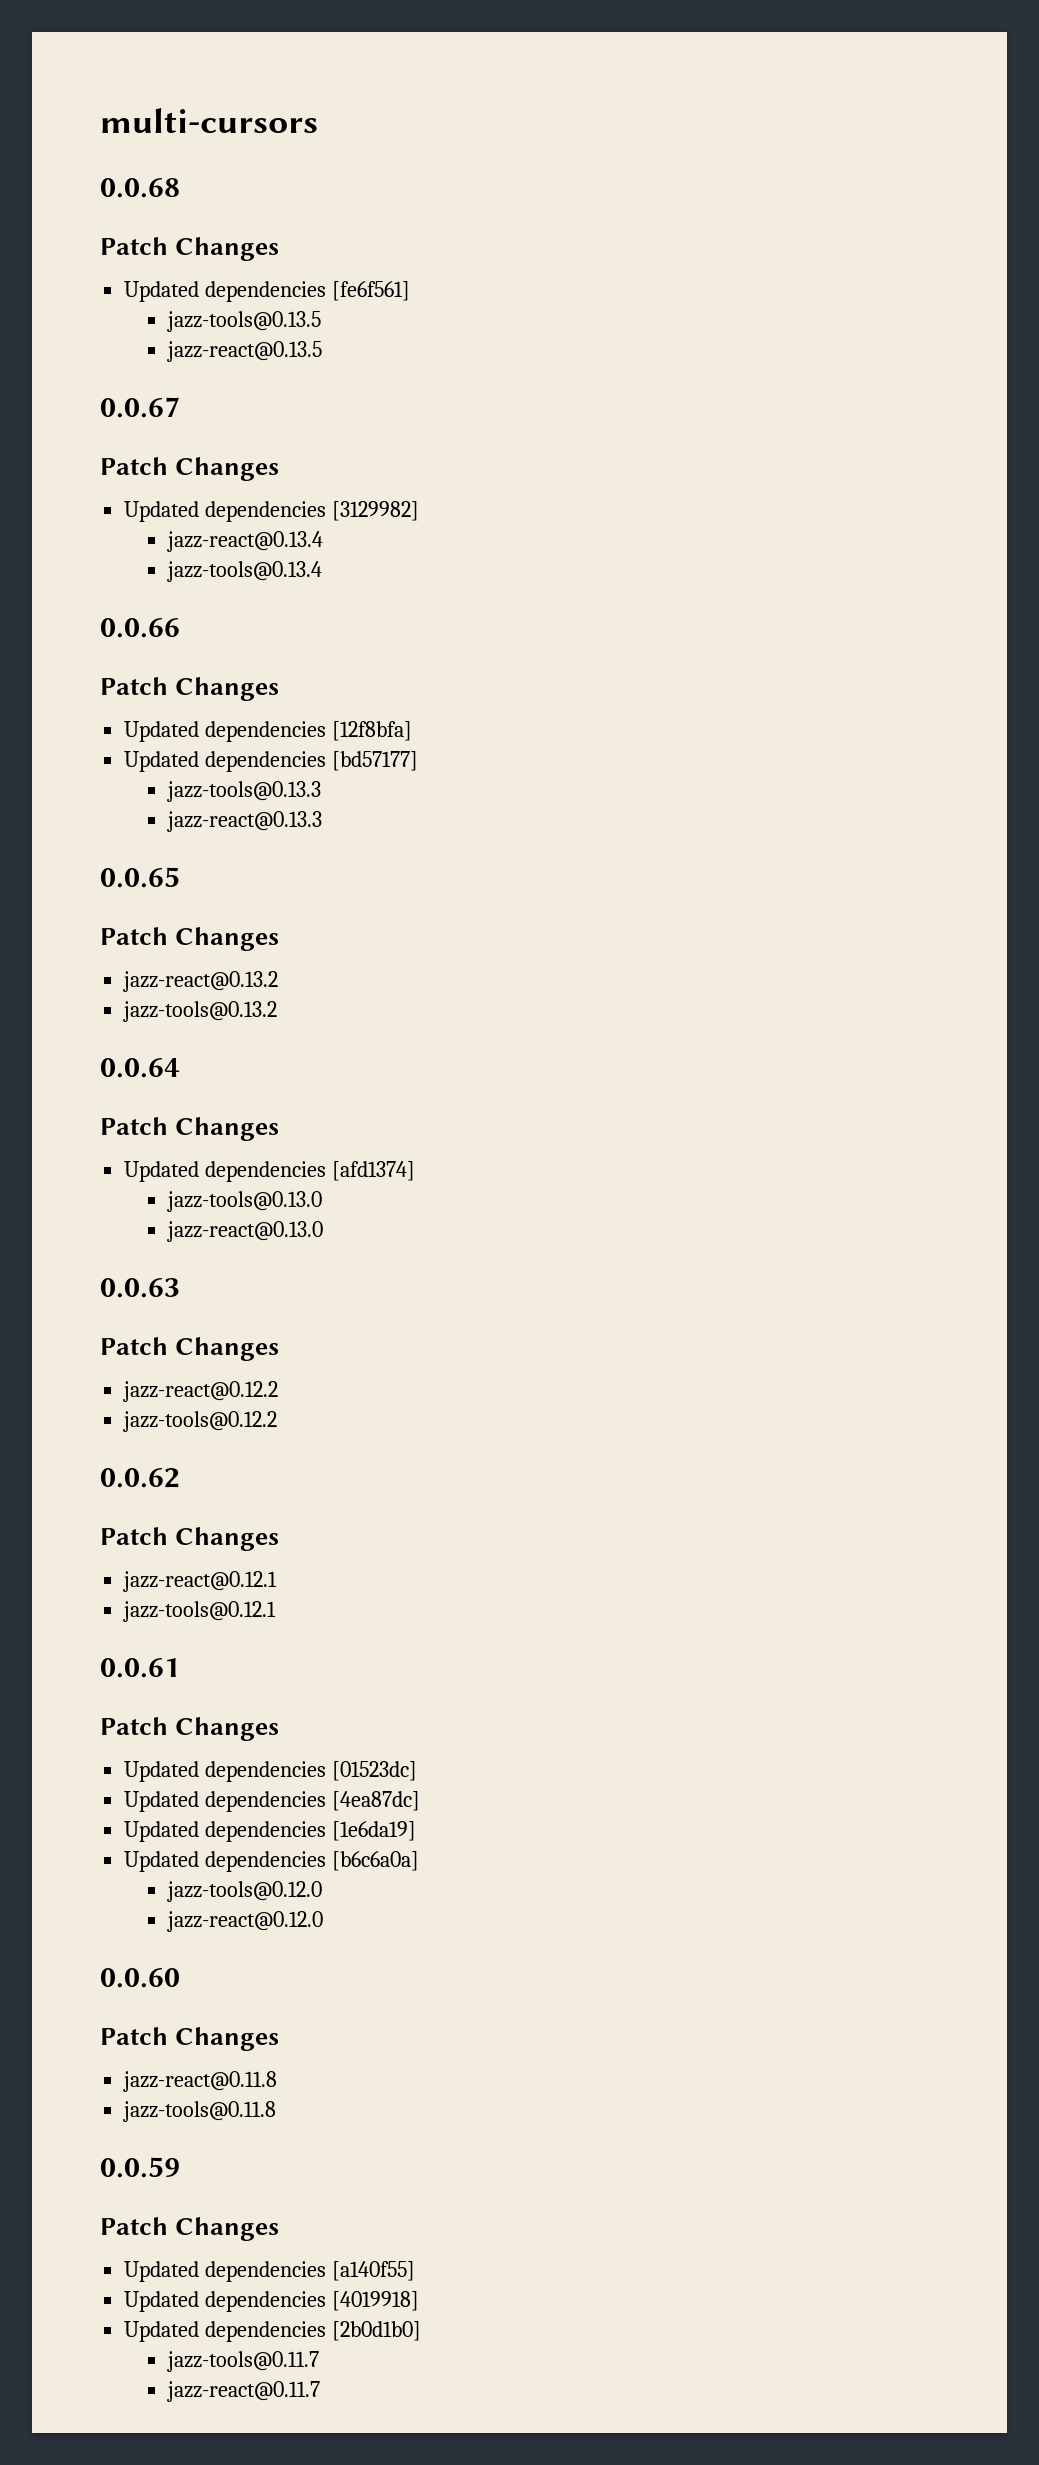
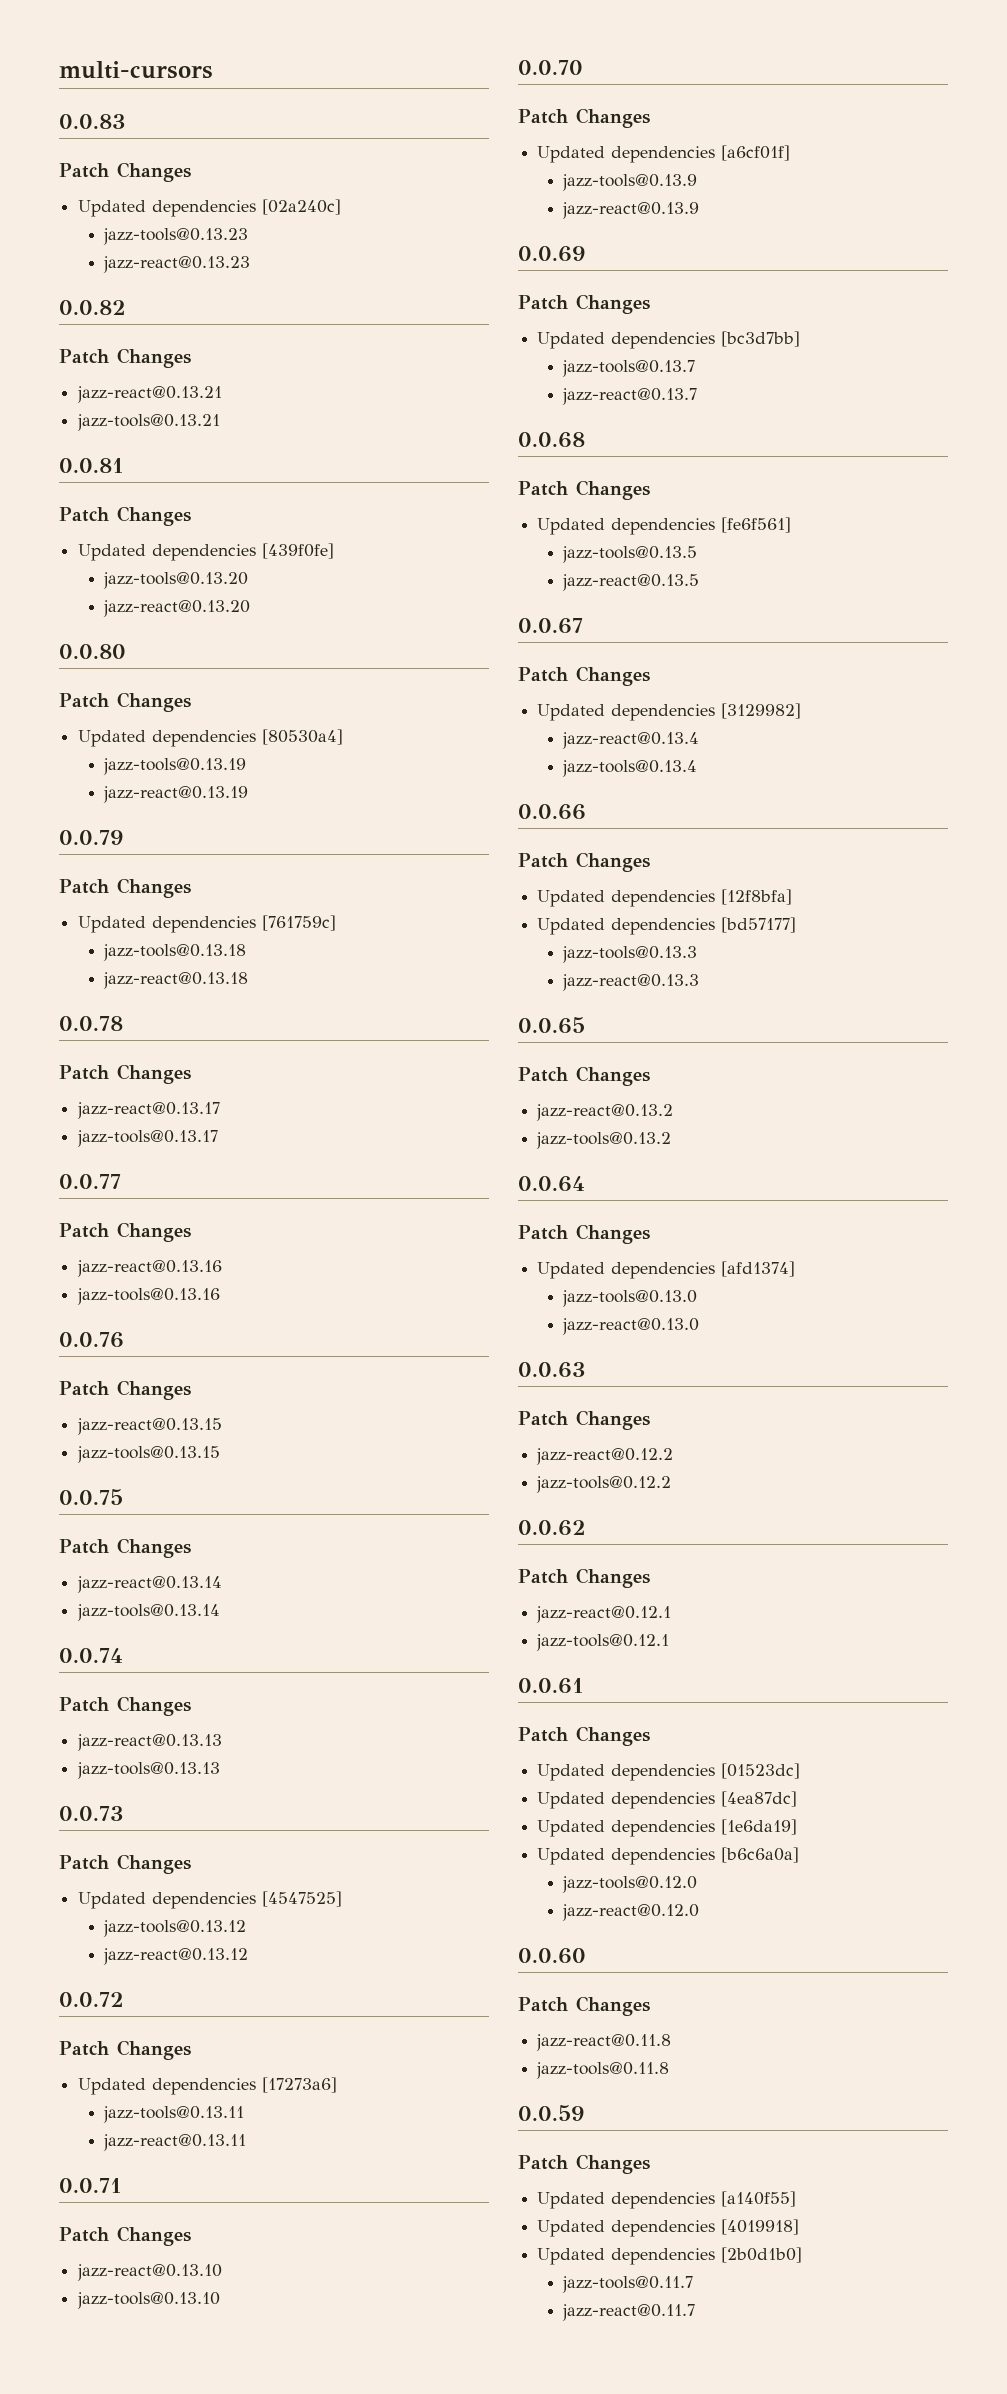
+ 0.0.83
+ Patch Changes
+ Updated dependencies [02a240c]
+ jazz-tools@0.13.23
+ jazz-react@0.13.23
+ 0.0.82
+ Patch Changes
+ jazz-react@0.13.21
+ jazz-tools@0.13.21
+ 0.0.81
+ Patch Changes
+ Updated dependencies [439f0fe]
+ jazz-tools@0.13.20
+ jazz-react@0.13.20
+ 0.0.80
+ Patch Changes
+ Updated dependencies [80530a4]
+ jazz-tools@0.13.19
+ jazz-react@0.13.19
+ 0.0.79
+ Patch Changes
+ Updated dependencies [761759c]
+ jazz-tools@0.13.18
+ jazz-react@0.13.18
+ 0.0.78
+ Patch Changes
+ jazz-react@0.13.17
+ jazz-tools@0.13.17
+ 0.0.77
+ Patch Changes
+ jazz-react@0.13.16
+ jazz-tools@0.13.16
+ 0.0.76
+ Patch Changes
+ jazz-react@0.13.15
+ jazz-tools@0.13.15
+ 0.0.75
+ Patch Changes
+ jazz-react@0.13.14
+ jazz-tools@0.13.14
+ 0.0.74
+ Patch Changes
+ jazz-react@0.13.13
+ jazz-tools@0.13.13
+ 0.0.73
+ Patch Changes
+ Updated dependencies [4547525]
+ jazz-tools@0.13.12
+ jazz-react@0.13.12
+ 0.0.72
+ Patch Changes
+ Updated dependencies [17273a6]
+ jazz-tools@0.13.11
+ jazz-react@0.13.11
+ 0.0.71
+ Patch Changes
+ jazz-react@0.13.10
+ jazz-tools@0.13.10
+ 0.0.70
+ Patch Changes
+ Updated dependencies [a6cf01f]
+ jazz-tools@0.13.9
+ jazz-react@0.13.9
+ 0.0.69
+ Patch Changes
+ Updated dependencies [bc3d7bb]
+ jazz-tools@0.13.7
+ jazz-react@0.13.7

